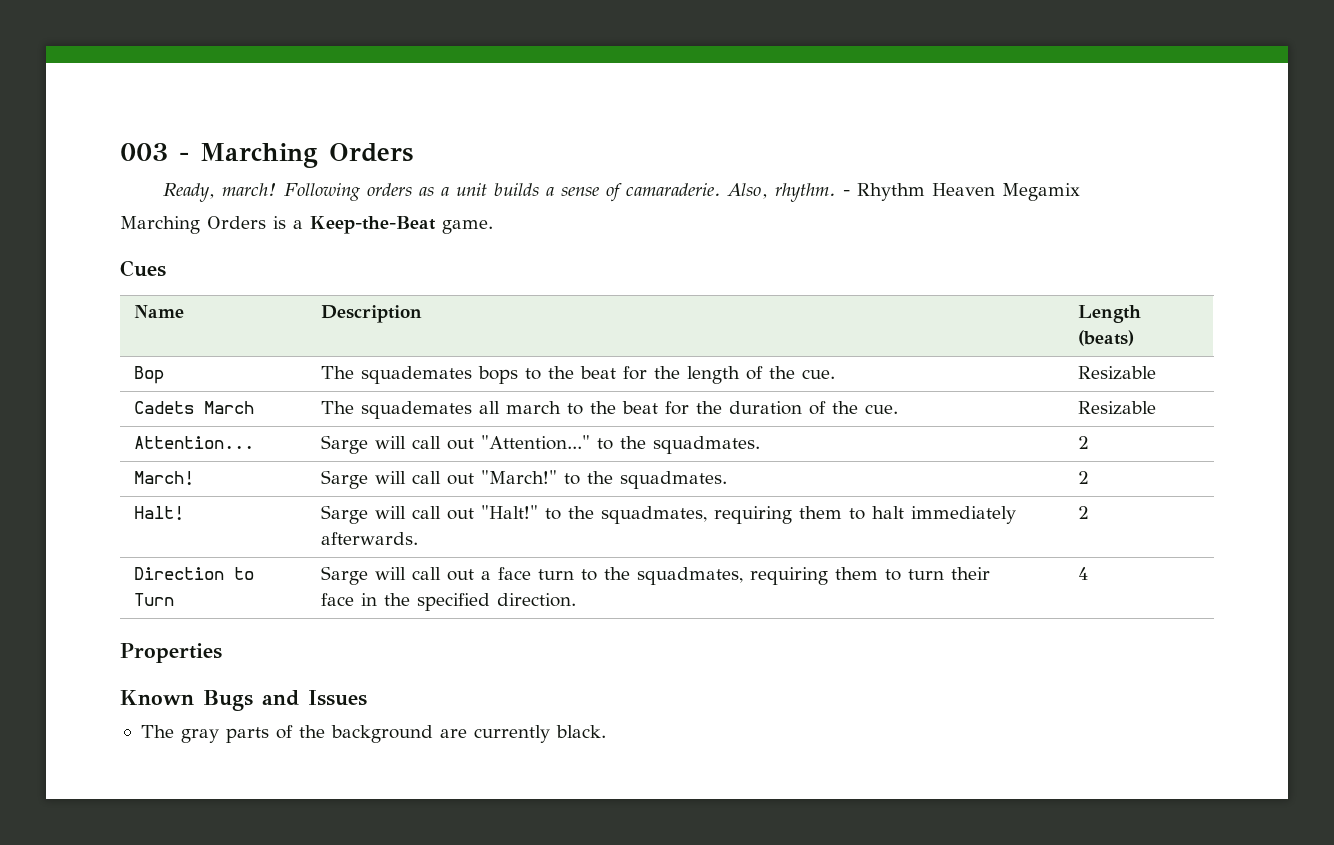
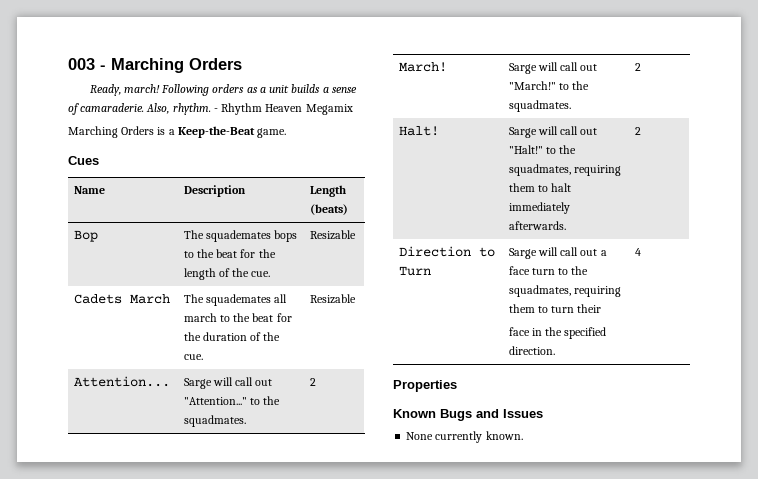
- The gray parts of the background are currently black.
+ None currently known.

